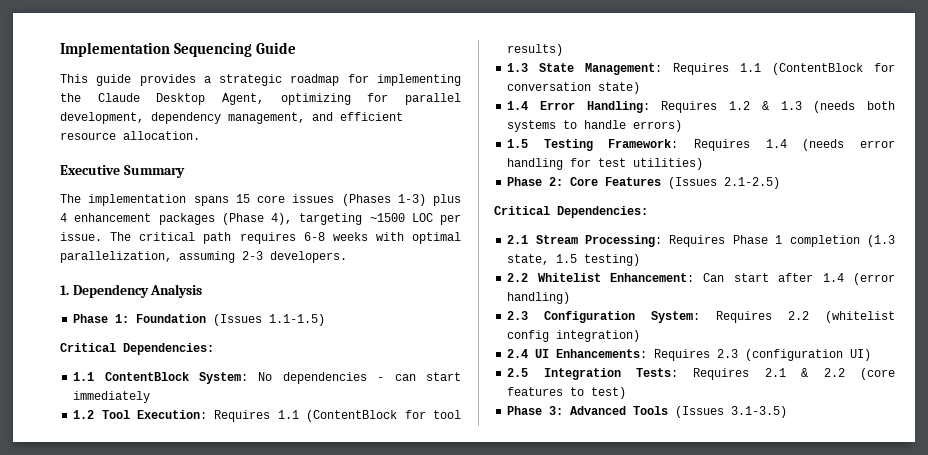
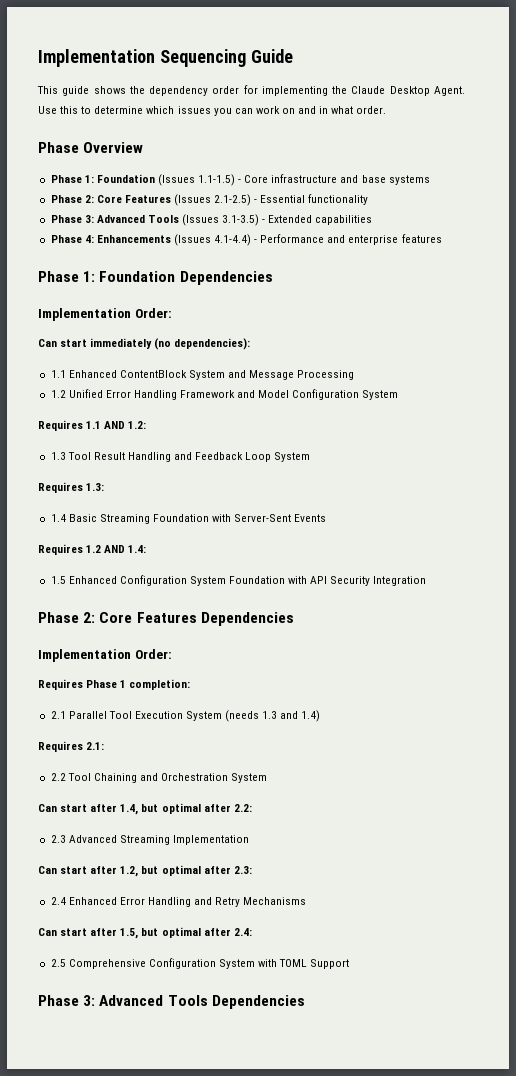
- This guide provides a strategic roadmap for implementing the Claude Desktop Agent, optimizing for parallel development, dependency management, and efficient resource allocation.
- Executive Summary
- The implementation spans 15 core issues (Phases 1-3) plus 4 enhancement packages (Phase 4), targeting ~1500 LOC per issue. The critical path requires 6-8 weeks with optimal parallelization, assuming 2-3 developers.
- 1. Dependency Analysis
+ This guide shows the dependency order for implementing the Claude Desktop Agent. Use this to determine which issues you can work on and in what order.
+ Phase Overview
- Phase 1: Foundation (Issues 1.1-1.5)
- Critical Dependencies:
- 1.1 ContentBlock System: No dependencies - can start immediately
- 1.2 Tool Execution: Requires 1.1 (ContentBlock for tool results)
- 1.3 State Management: Requires 1.1 (ContentBlock for conversation state)
- 1.4 Error Handling: Requires 1.2 & 1.3 (needs both systems to handle errors)
- 1.5 Testing Framework: Requires 1.4 (needs error handling for test utilities)
+ Phase 1: Foundation (Issues 1.1-1.5) - Core infrastructure and base systems
- Phase 2: Core Features (Issues 2.1-2.5)
- Critical Dependencies:
- 2.1 Stream Processing: Requires Phase 1 completion (1.3 state, 1.5 testing)
- 2.2 Whitelist Enhancement: Can start after 1.4 (error handling)
- 2.3 Configuration System: Requires 2.2 (whitelist config integration)
- 2.4 UI Enhancements: Requires 2.3 (configuration UI)
- 2.5 Integration Tests: Requires 2.1 & 2.2 (core features to test)
+ Phase 2: Core Features (Issues 2.1-2.5) - Essential functionality
- Phase 3: Advanced Tools (Issues 3.1-3.5)
+ Phase 3: Advanced Tools (Issues 3.1-3.5) - Extended capabilities
+ Phase 4: Enhancements (Issues 4.1-4.4) - Performance and enterprise features
+ Phase 1: Foundation Dependencies
+ Implementation Order:
+ Can start immediately (no dependencies):
+ 1.1 Enhanced ContentBlock System and Message Processing
+ 1.2 Unified Error Handling Framework and Model Configuration System
+ Requires 1.1 AND 1.2:
+ 1.3 Tool Result Handling and Feedback Loop System
+ Requires 1.3:
+ 1.4 Basic Streaming Foundation with Server-Sent Events
+ Requires 1.2 AND 1.4:
+ 1.5 Enhanced Configuration System Foundation with API Security Integration
+ Phase 2: Core Features Dependencies
+ Implementation Order:
+ Requires Phase 1 completion:
+ 2.1 Parallel Tool Execution System (needs 1.3 and 1.4)
+ Requires 2.1:
+ 2.2 Tool Chaining and Orchestration System
+ Can start after 1.4, but optimal after 2.2:
+ 2.3 Advanced Streaming Implementation
+ Can start after 1.2, but optimal after 2.3:
+ 2.4 Enhanced Error Handling and Retry Mechanisms
+ Can start after 1.5, but optimal after 2.4:
+ 2.5 Comprehensive Configuration System with TOML Support
+ Phase 3: Advanced Tools Dependencies

